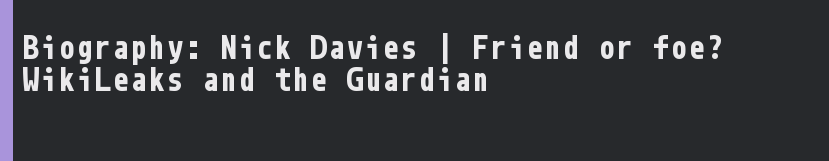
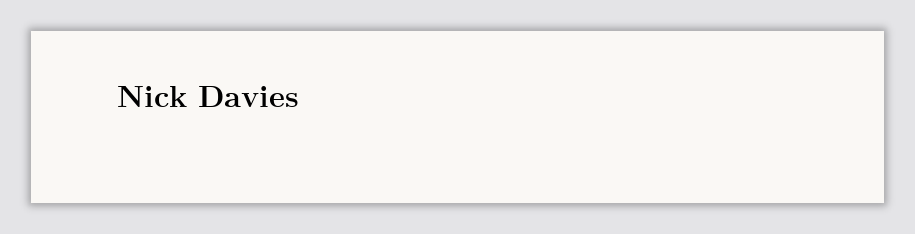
- Biography: Nick Davies | Friend or foe? WikiLeaks and the Guardian
+ Nick Davies

